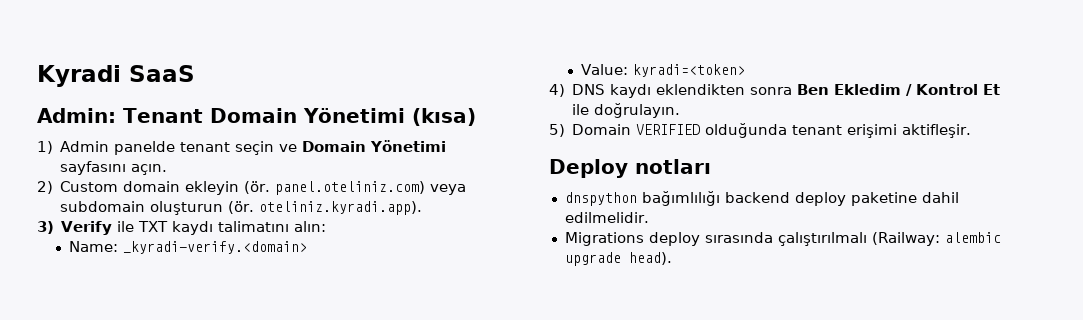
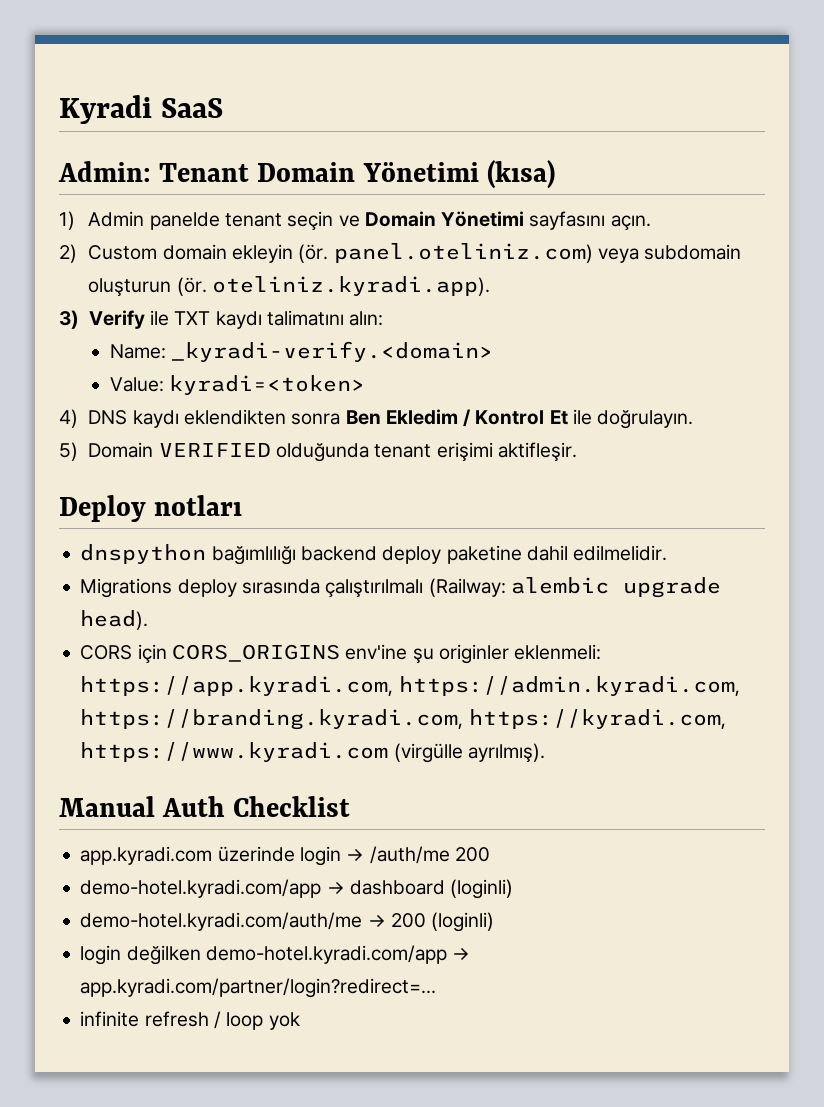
+ CORS için CORS_ORIGINS env'ine şu originler eklenmeli: https://app.kyradi.com, https://admin.kyradi.com, https://branding.kyradi.com, https://kyradi.com, https://www.kyradi.com (virgülle ayrılmış).
+ Manual Auth Checklist
+ app.kyradi.com üzerinde login → /auth/me 200
+ demo-hotel.kyradi.com/app → dashboard (loginli)
+ demo-hotel.kyradi.com/auth/me → 200 (loginli)
+ login değilken demo-hotel.kyradi.com/app → app.kyradi.com/partner/login?redirect=...
+ infinite refresh / loop yok

